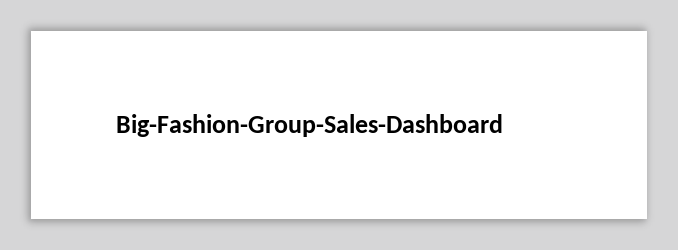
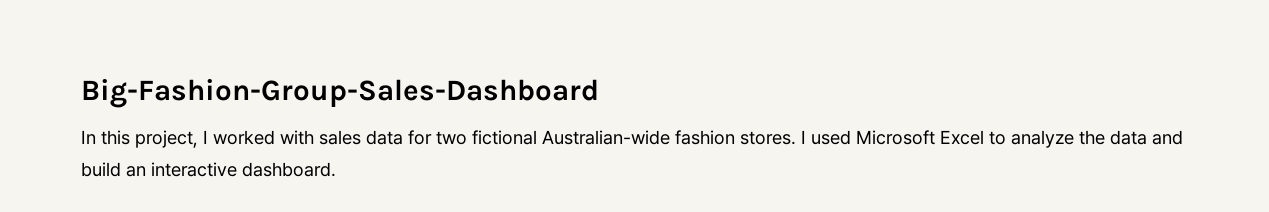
+ In this project, I worked with sales data for two fictional Australian-wide fashion stores. I used Microsoft Excel to analyze the data and build an interactive dashboard.

